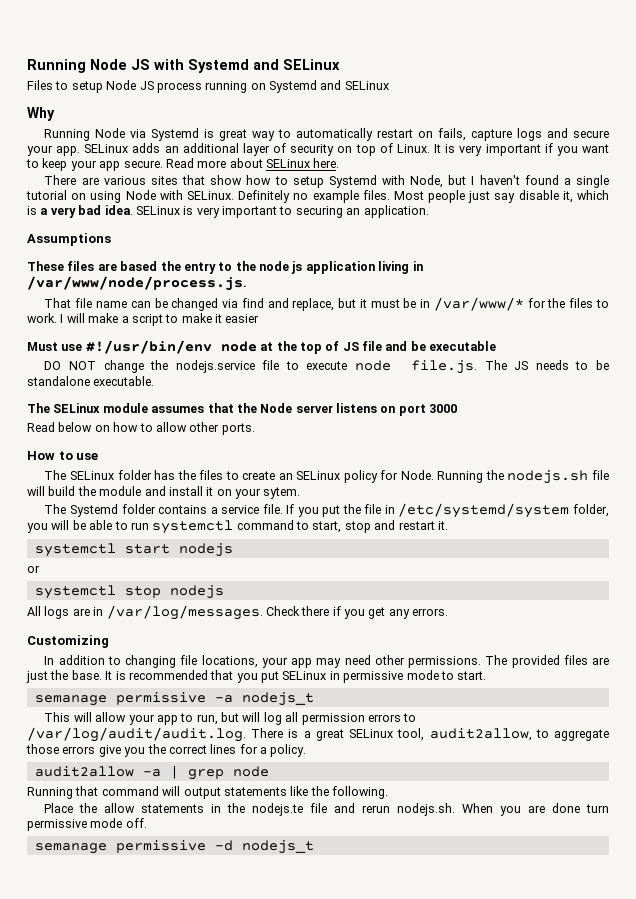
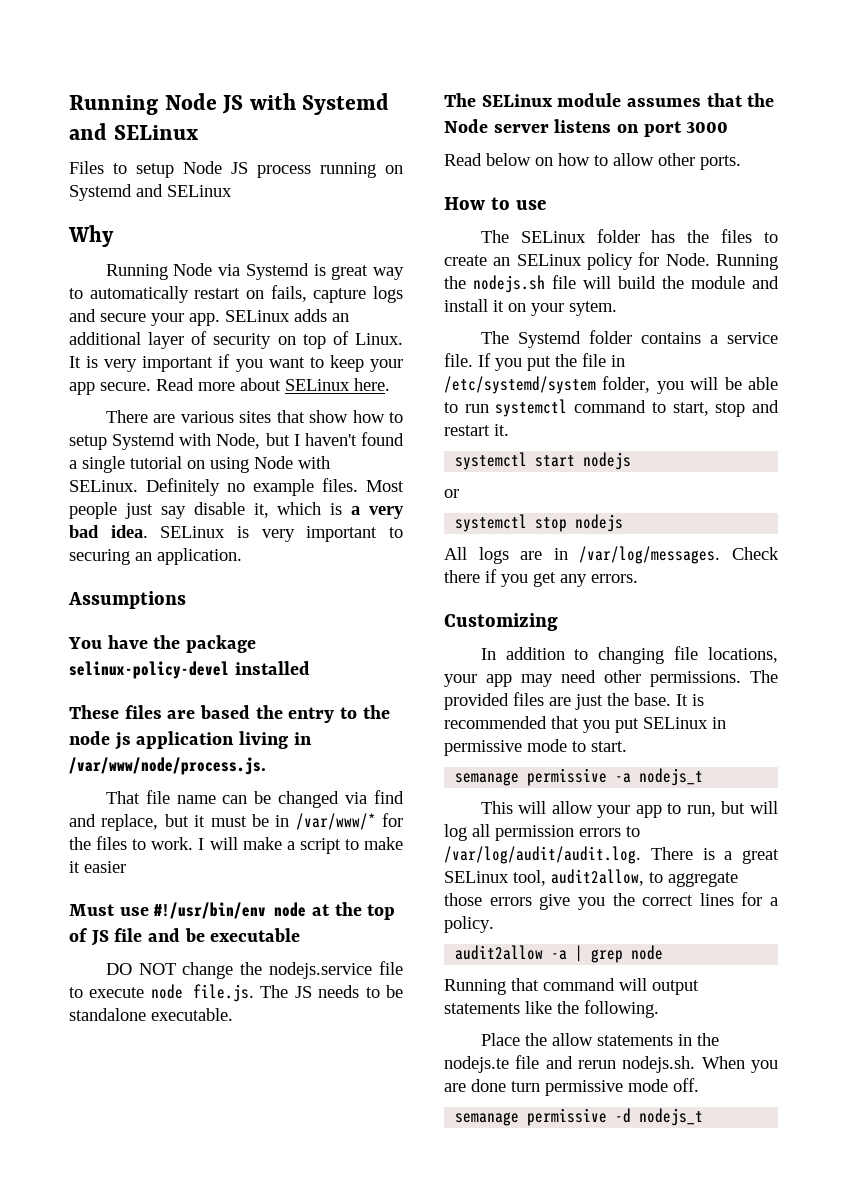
+ You have the package selinux-policy-devel installed

